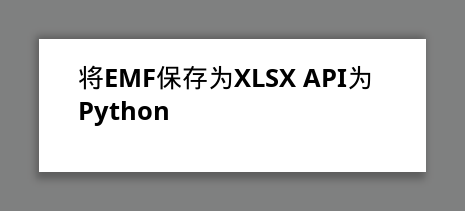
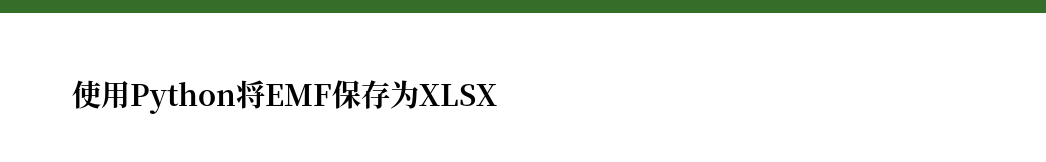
- 将EMF保存为XLSX API为Python
+ 使用Python将EMF保存为XLSX

